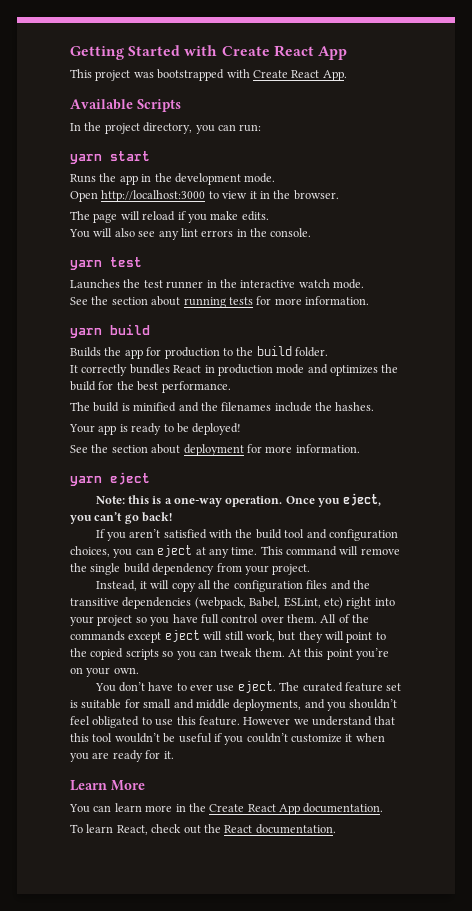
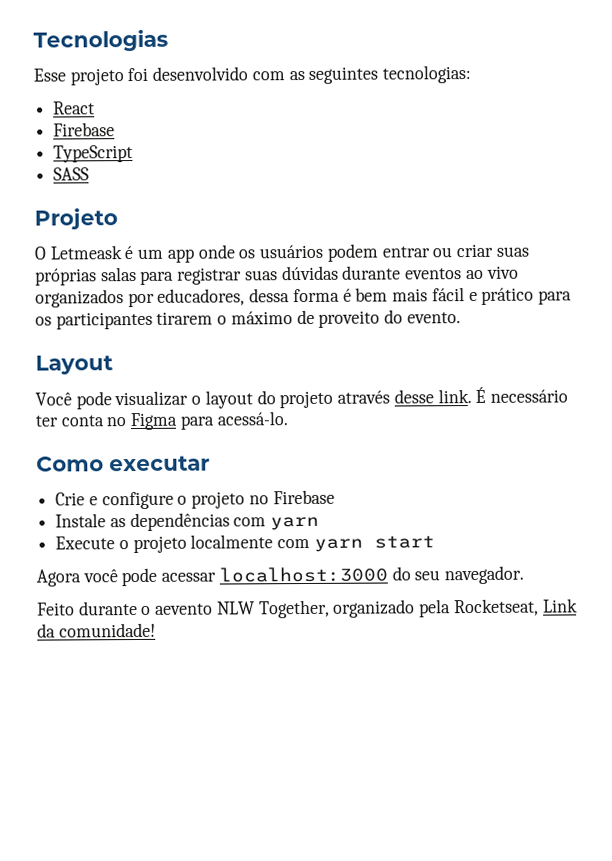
- Getting Started with Create React App
- This project was bootstrapped with Create React App.
- Available Scripts
- In the project directory, you can run:
- yarn start
- Runs the app in the development mode.
- Open http://localhost:3000 to view it in the browser.
- The page will reload if you make edits.
- You will also see any lint errors in the console.
- yarn test
- Launches the test runner in the interactive watch mode.
- See the section about running tests for more information.
- yarn build
- Builds the app for production to the build folder.
- It correctly bundles React in production mode and optimizes the build for the best performance.
- The build is minified and the filenames include the hashes.
- Your app is ready to be deployed!
- See the section about deployment for more information.
- yarn eject
- Note: this is a one-way operation. Once you eject, you can’t go back!
- If you aren’t satisfied with the build tool and configuration choices, you can eject at any time. This command will remove the single build dependency from your project.
- Instead, it will copy all the configuration files and the transitive dependencies (webpack, Babel, ESLint, etc) right into your project so you have full control over them. All of the commands except eject will still work, but they will point to the copied scripts so you can tweak them. At this point you’re on your own.
- You don’t have to ever use eject. The curated feature set is suitable for small and middle deployments, and you shouldn’t feel obligated to use this feature. However we understand that this tool wouldn’t be useful if you couldn’t customize it when you are ready for it.
- Learn More
- You can learn more in the Create React App documentation.
- To learn React, check out the React documentation.
+ Tecnologias
+ Esse projeto foi desenvolvido com as seguintes tecnologias:
+ React
+ Firebase
+ TypeScript
+ SASS
+ Projeto
+ O Letmeask é um app onde os usuários podem entrar ou criar suas próprias salas para registrar suas dúvidas durante eventos ao vivo organizados por educadores, dessa forma é bem mais fácil e prático para os participantes tirarem o máximo de proveito do evento.
+ Layout
+ Você pode visualizar o layout do projeto através desse link. É necessário ter conta no Figma para acessá-lo.
+ Como executar
+ Crie e configure o projeto no Firebase
+ Instale as dependências com yarn
+ Execute o projeto localmente com yarn start
+ Agora você pode acessar localhost:3000 do seu navegador.
+ Feito durante o aevento NLW Together, organizado pela Rocketseat, Link da comunidade!

